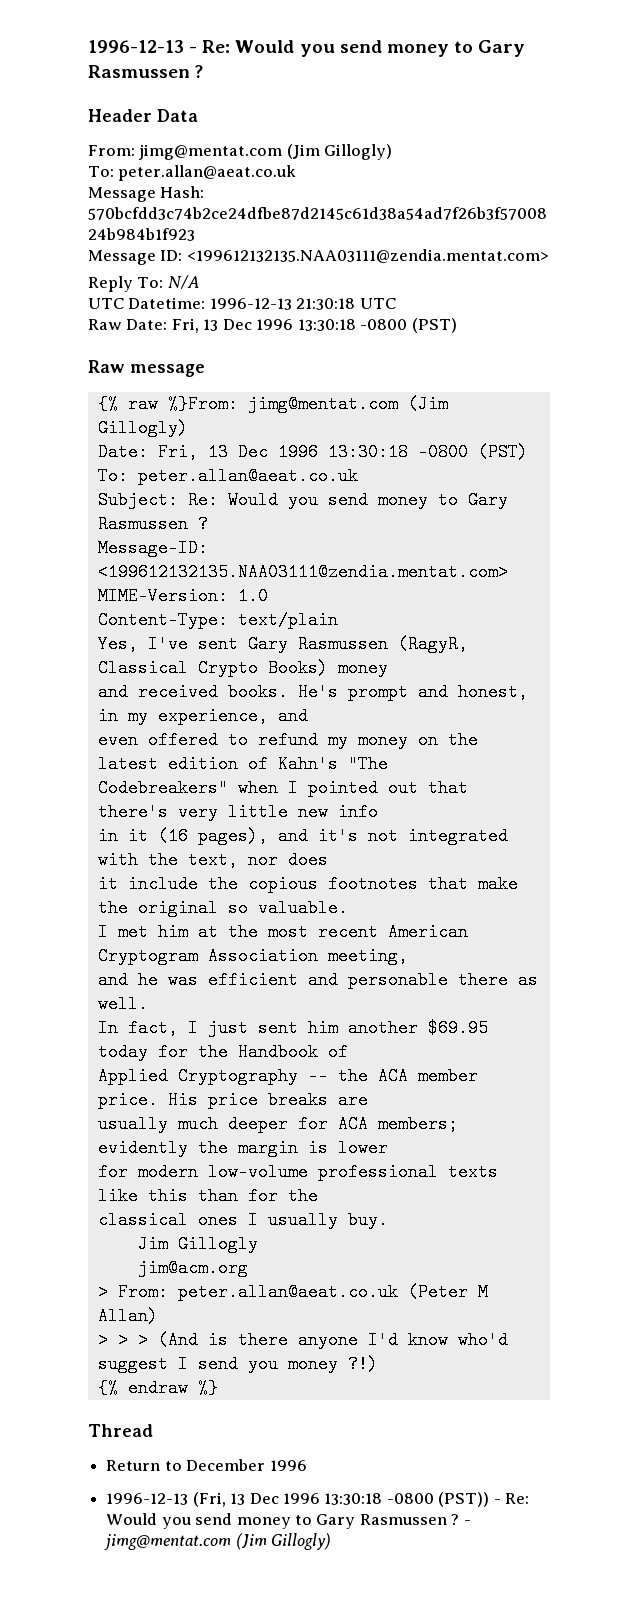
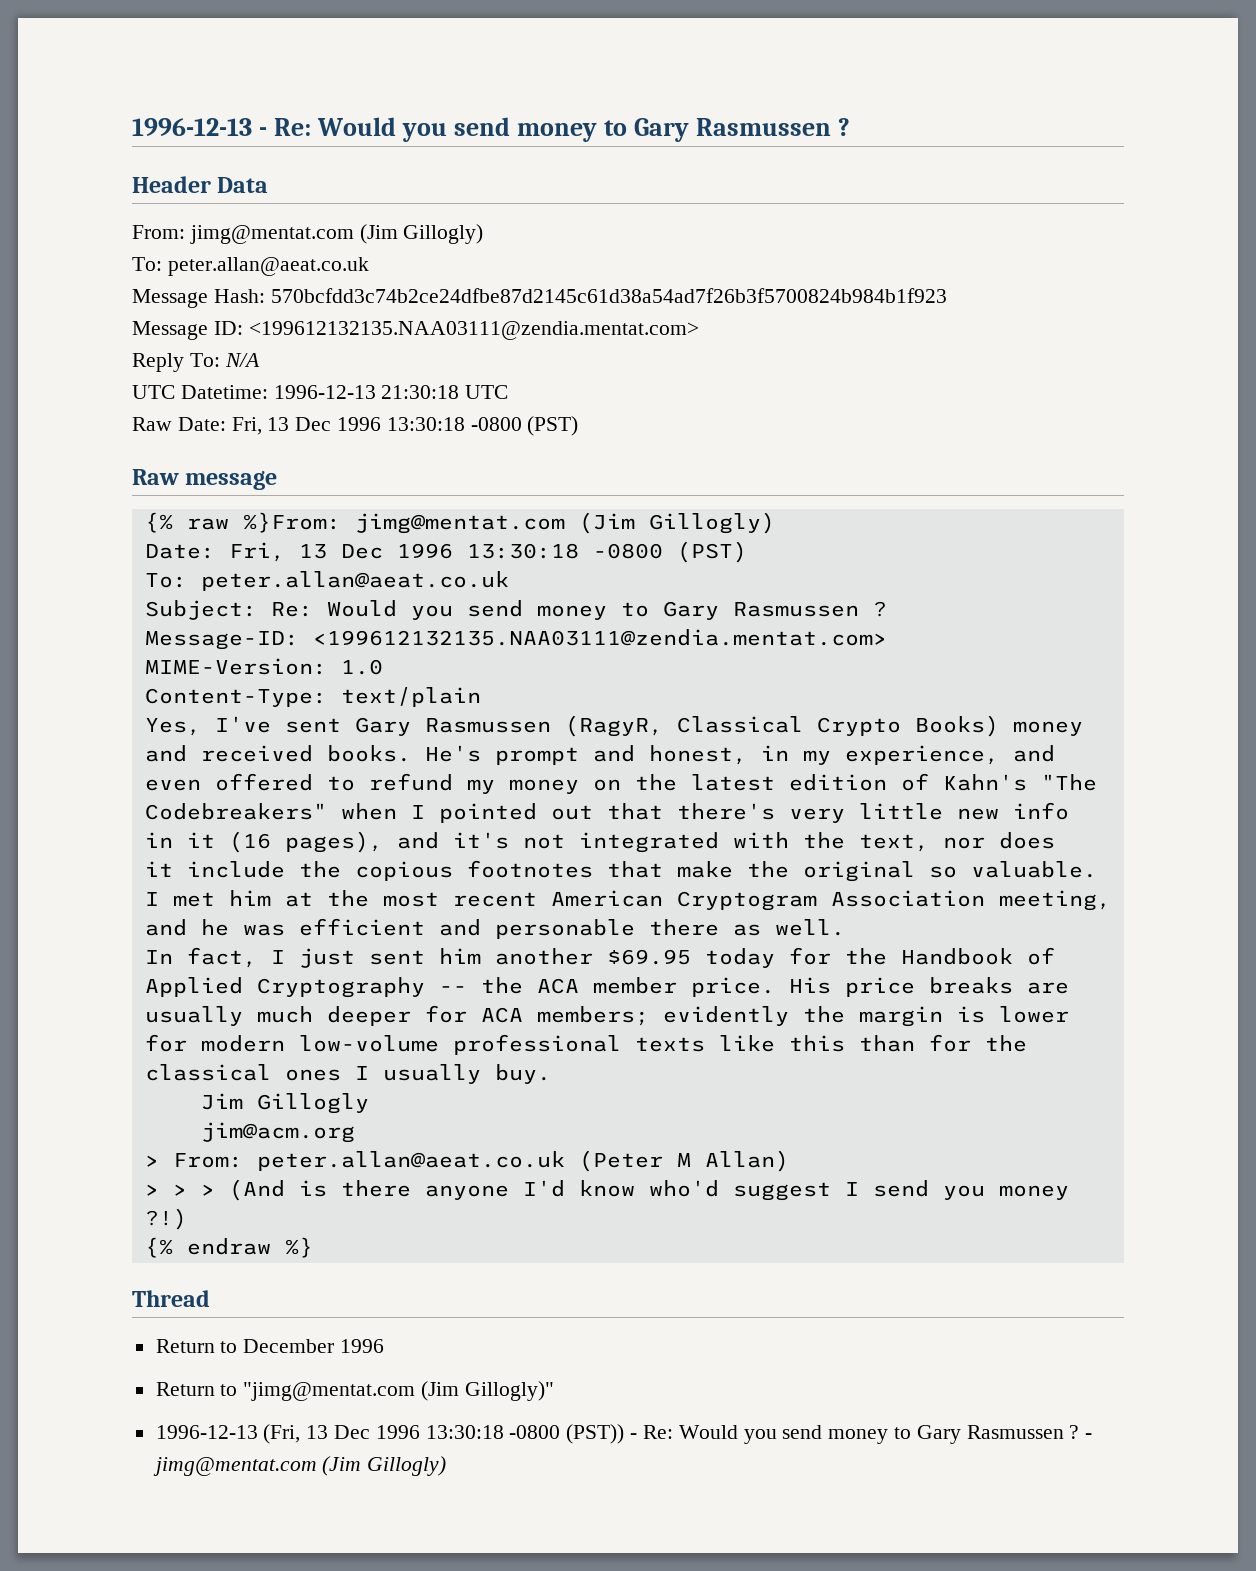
+ Return to "jimg@mentat.com (Jim Gillogly)"

